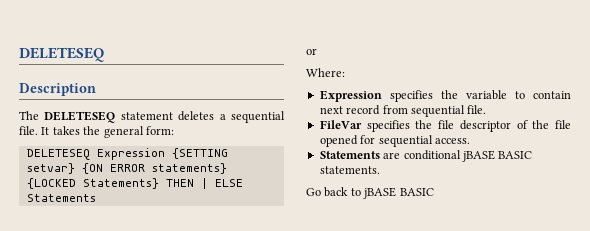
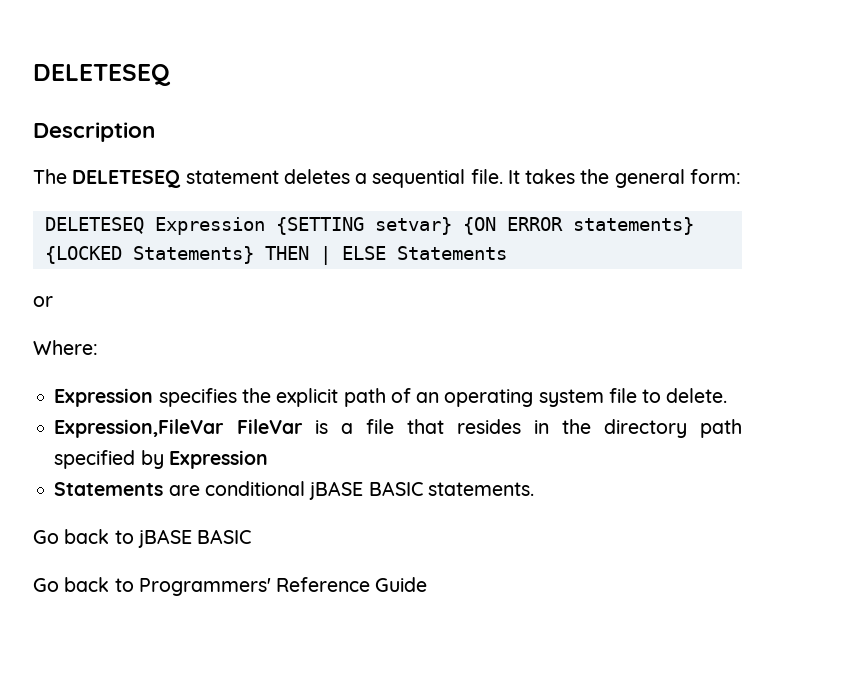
- Expression specifies the variable to contain next record from sequential file.
- FileVar specifies the file descriptor of the file opened for sequential access.
+ Expression specifies the explicit path of an operating system file to delete.
+ Expression,FileVar FileVar is a file that resides in the directory path specified by Expression
+ Go back to Programmers' Reference Guide

